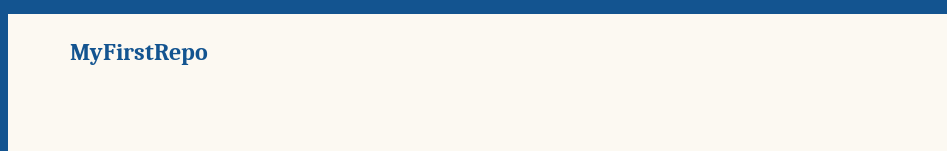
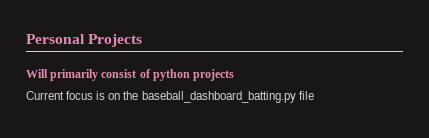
- MyFirstRepo
+ Personal Projects
+ Will primarily consist of python projects
+ Current focus is on the baseball_dashboard_batting.py file

